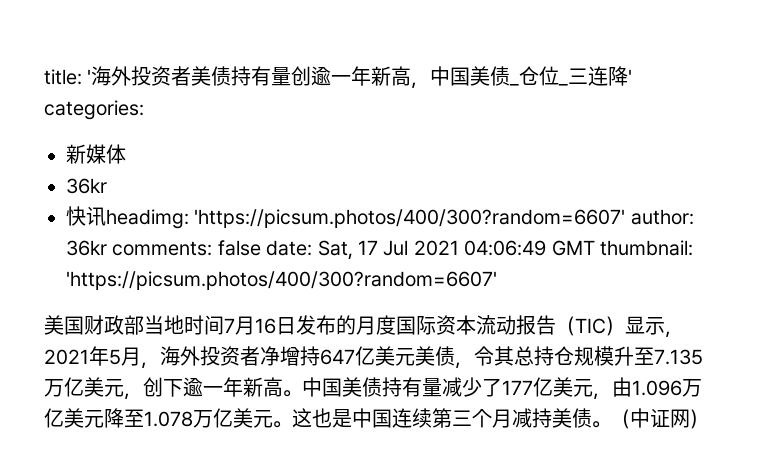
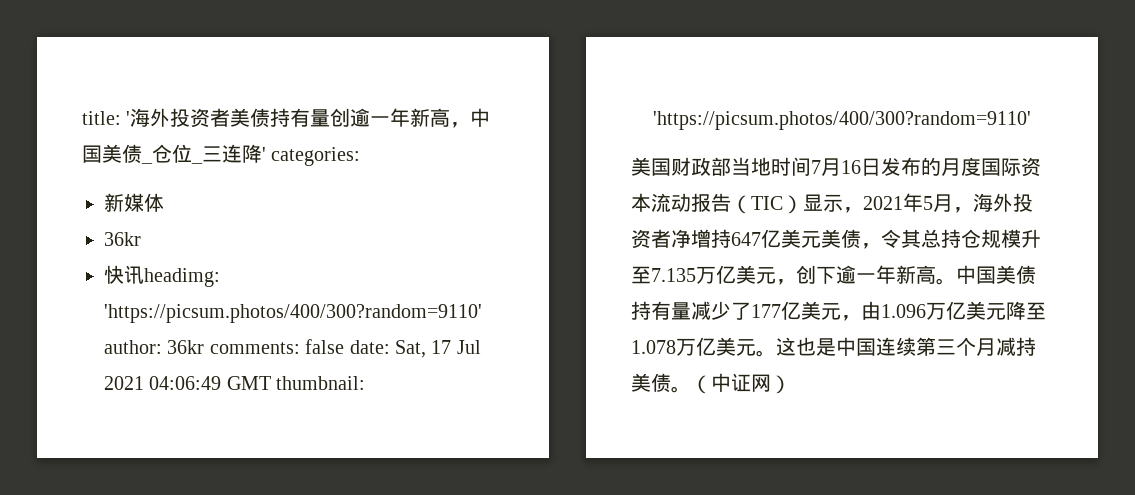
- 快讯headimg: 'https://picsum.photos/400/300?random=6607' author: 36kr comments: false date: Sat, 17 Jul 2021 04:06:49 GMT thumbnail: 'https://picsum.photos/400/300?random=6607'
+ 快讯headimg: 'https://picsum.photos/400/300?random=9110' author: 36kr comments: false date: Sat, 17 Jul 2021 04:06:49 GMT thumbnail: 'https://picsum.photos/400/300?random=9110'

